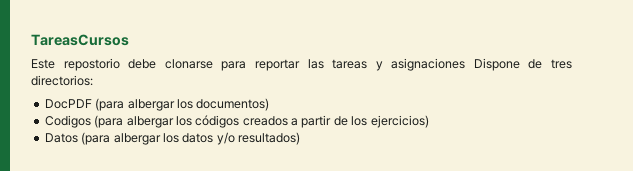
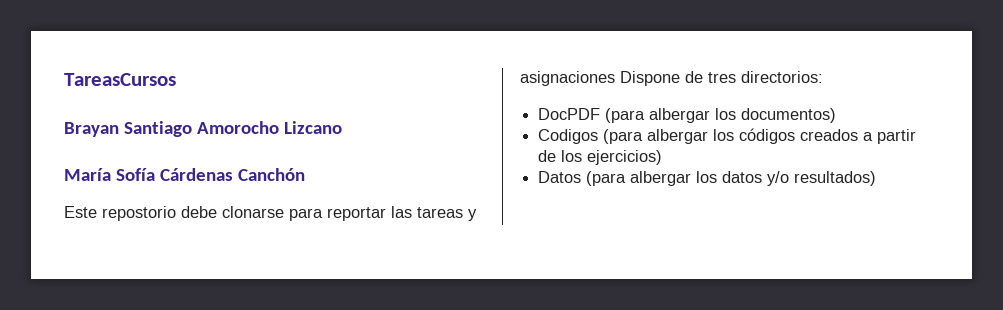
+ Brayan Santiago Amorocho Lizcano
+ María Sofía Cárdenas Canchón

